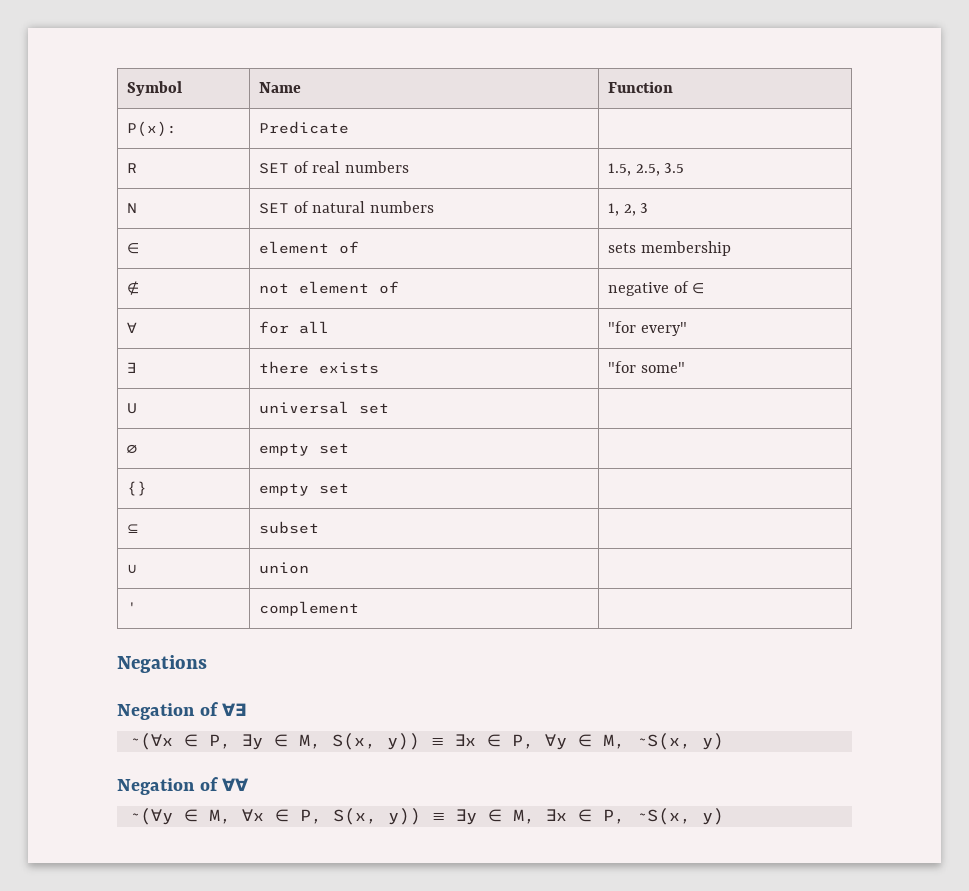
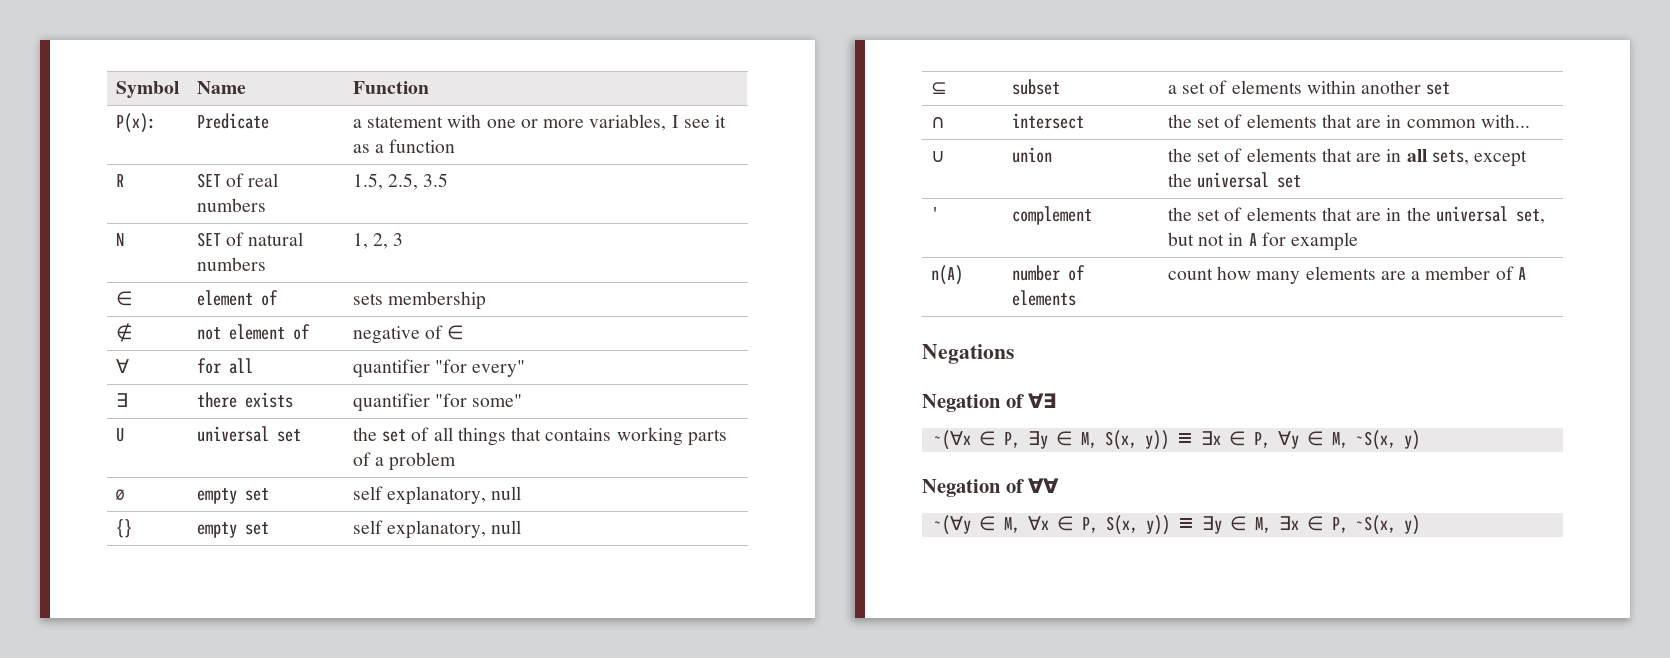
- P(x): | Predicate |
+ P(x): | Predicate | a statement with one or more variables, I see it as a function
- ∀ | for all | "for every"
+ ∀ | for all | quantifier "for every"
- ∃ | there exists | "for some"
+ ∃ | there exists | quantifier "for some"
- U | universal set |
+ U | universal set | the set of all things that contains working parts of a problem
- ∅ | empty set |
+ ∅ | empty set | self explanatory, null
- {} | empty set |
+ {} | empty set | self explanatory, null
- ⊆ | subset |
- ∪ | union |
- ' | complement |
+ ⊆ | subset | a set of elements within another set
+ ∩ | intersect | the set of elements that are in common with...
+ ∪ | union | the set of elements that are in all sets, except the universal set
+ ' | complement | the set of elements that are in the universal set, but not in A for example
+ n(A) | number of elements | count how many elements are a member of A

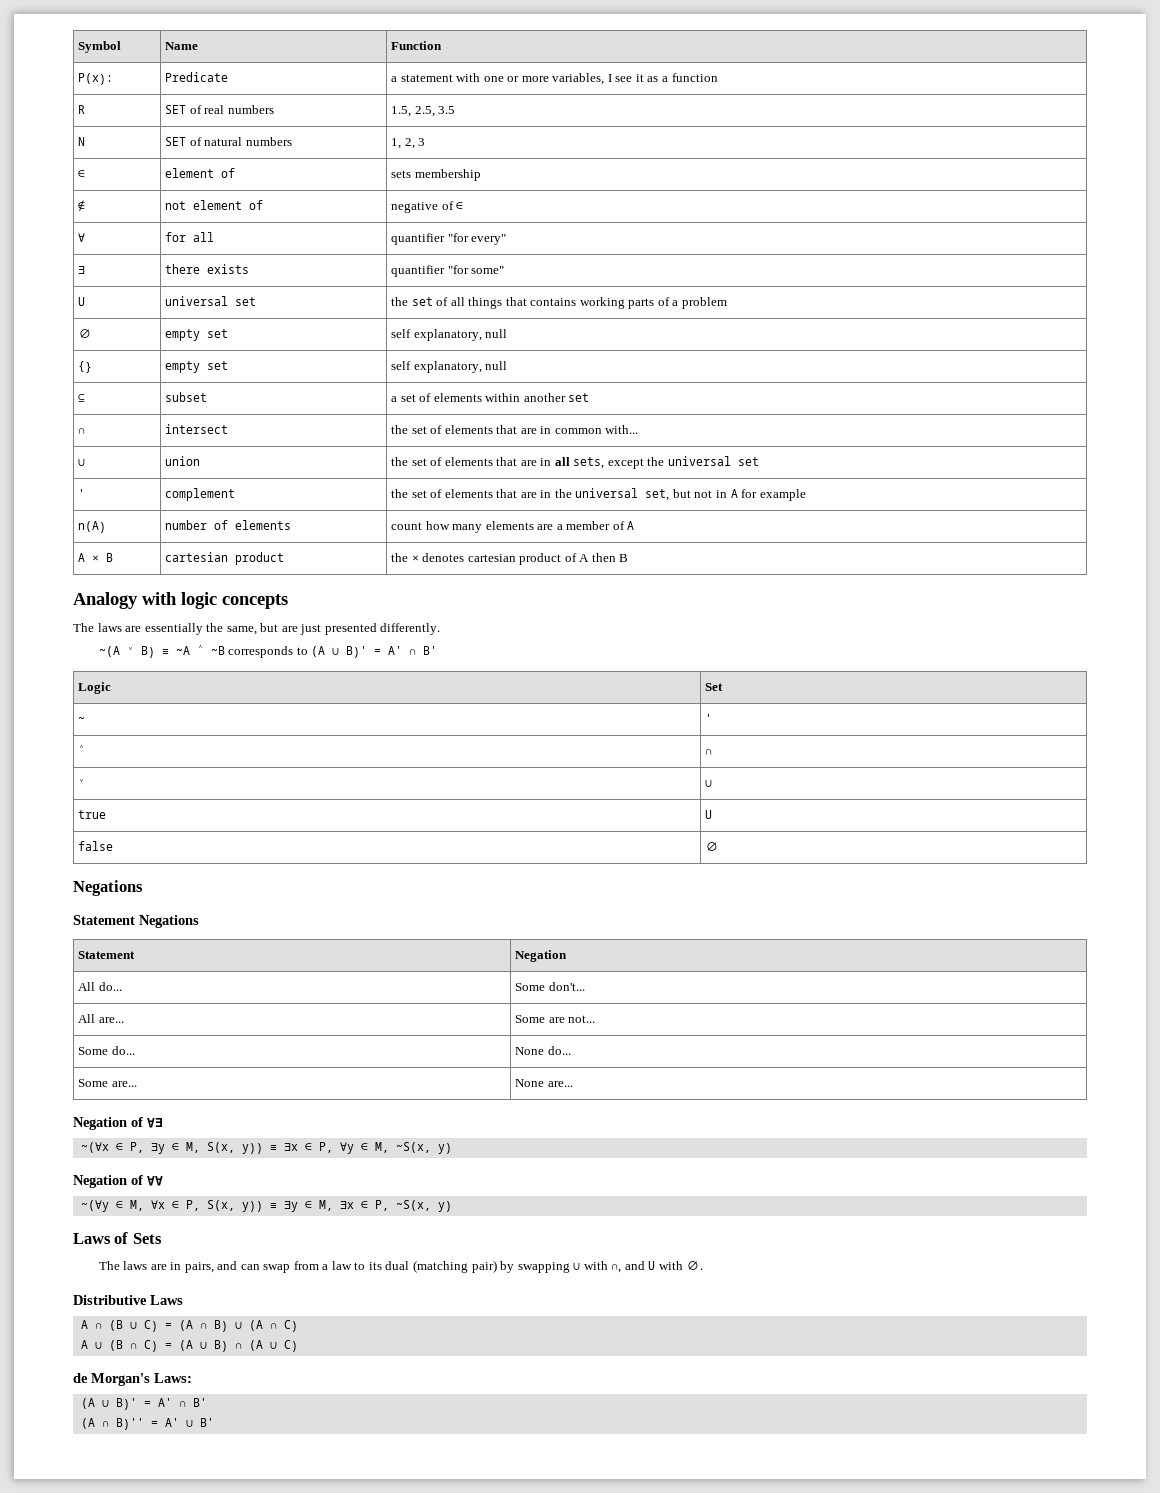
+ A × B | cartesian product | the × denotes cartesian product of A then B
+ Analogy with logic concepts
+ The laws are essentially the same, but are just presented differently.
+ ~(A ˅ B) ≡ ~A ˄ ~B corresponds to (A ∪ B)' = A' ∩ B'
+ Logic | Set
+ ~ | '
+ ˄ | ∩
+ ˅ | ∪
+ true | U
+ false | ∅
  Negations
+ Statement Negations
+ Statement | Negation
+ All do... | Some don't...
+ All are... | Some are not...
+ Some do... | None do...
+ Some are... | None are...
+ Laws of Sets
+ The laws are in pairs, and can swap from a law to its dual (matching pair) by swapping ∪ with ∩, and U with ∅.
+ Distributive Laws
+ A ∩ (B ∪ C) = (A ∩ B) ∪ (A ∩ C)
+ A ∪ (B ∩ C) = (A ∪ B) ∩ (A ∪ C)
+ de Morgan's Laws:
+ (A ∪ B)' = A' ∩ B'
+ (A ∩ B)'' = A' ∪ B'

